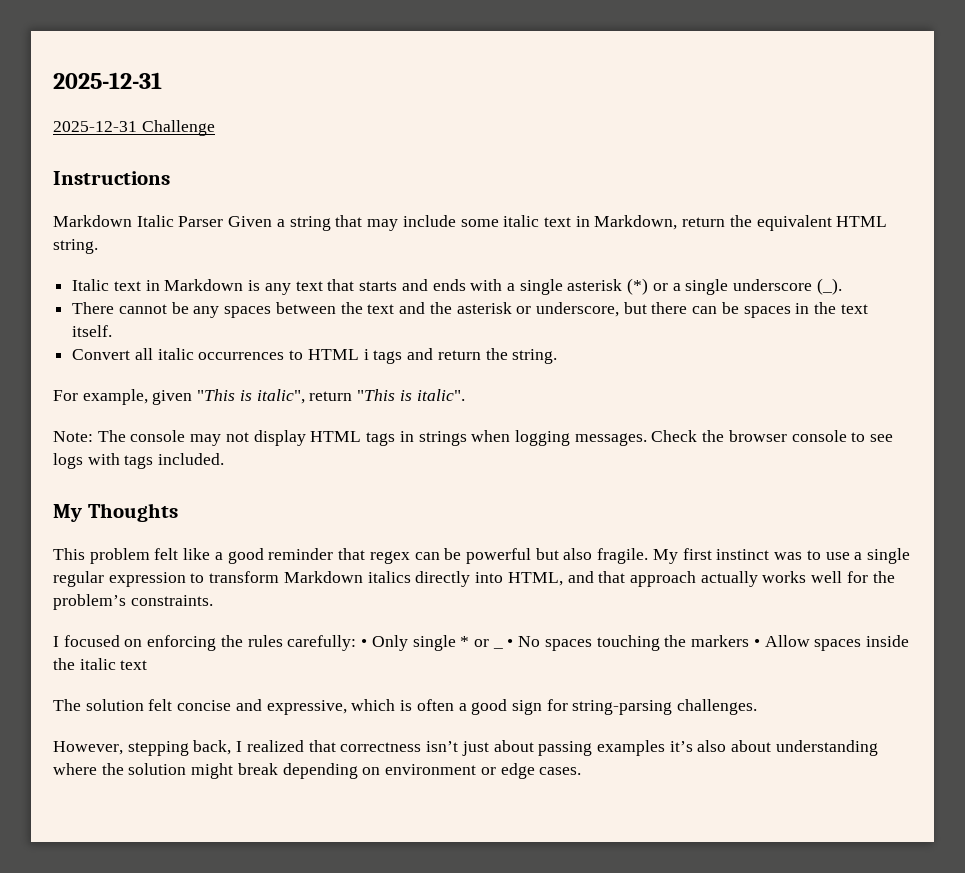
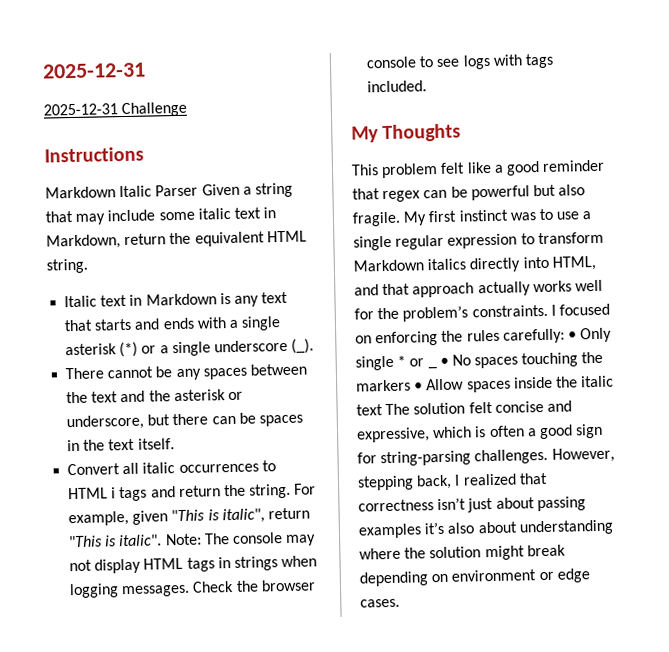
- Convert all italic occurrences to HTML i tags and return the string.
- For example, given "This is italic", return "This is italic".
- Note: The console may not display HTML tags in strings when logging messages.
+ Convert all italic occurrences to HTML i tags and return the string. For example, given "This is italic", return "This is italic". Note: The console may not display HTML tags in strings when logging messages.
- My first instinct was to use a single regular expression to transform Markdown italics directly into HTML, and that approach actually works well for the problem’s constraints.
- I focused on enforcing the rules carefully:
+ My first instinct was to use a single regular expression to transform Markdown italics directly into HTML, and that approach actually works well for the problem’s constraints. I focused on enforcing the rules carefully:
- • Only single * or _ • No spaces touching the markers • Allow spaces inside the italic text
- The solution felt concise and expressive, which is often a good sign for string-parsing challenges.
- However, stepping back, I realized that correctness isn’t just about passing examples it’s also about understanding where the solution might break depending on environment or edge cases.
+ • Only single * or _ • No spaces touching the markers • Allow spaces inside the italic text The solution felt concise and expressive, which is often a good sign for string-parsing challenges. However, stepping back, I realized that correctness isn’t just about passing examples it’s also about understanding where the solution might break depending on environment or edge cases.

